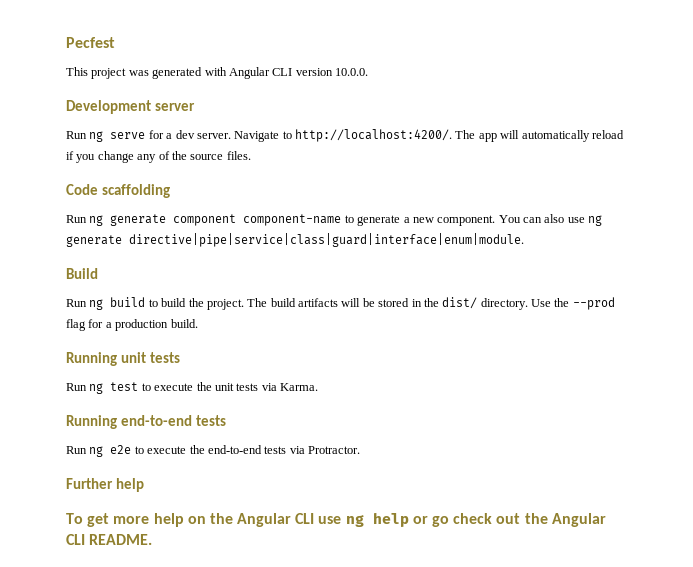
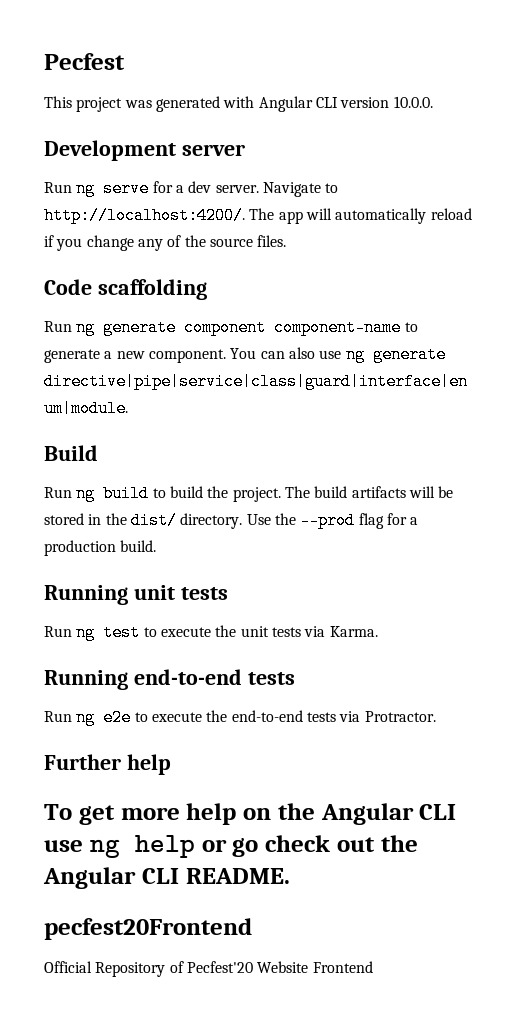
+ pecfest20Frontend
+ Official Repository of Pecfest'20 Website Frontend

